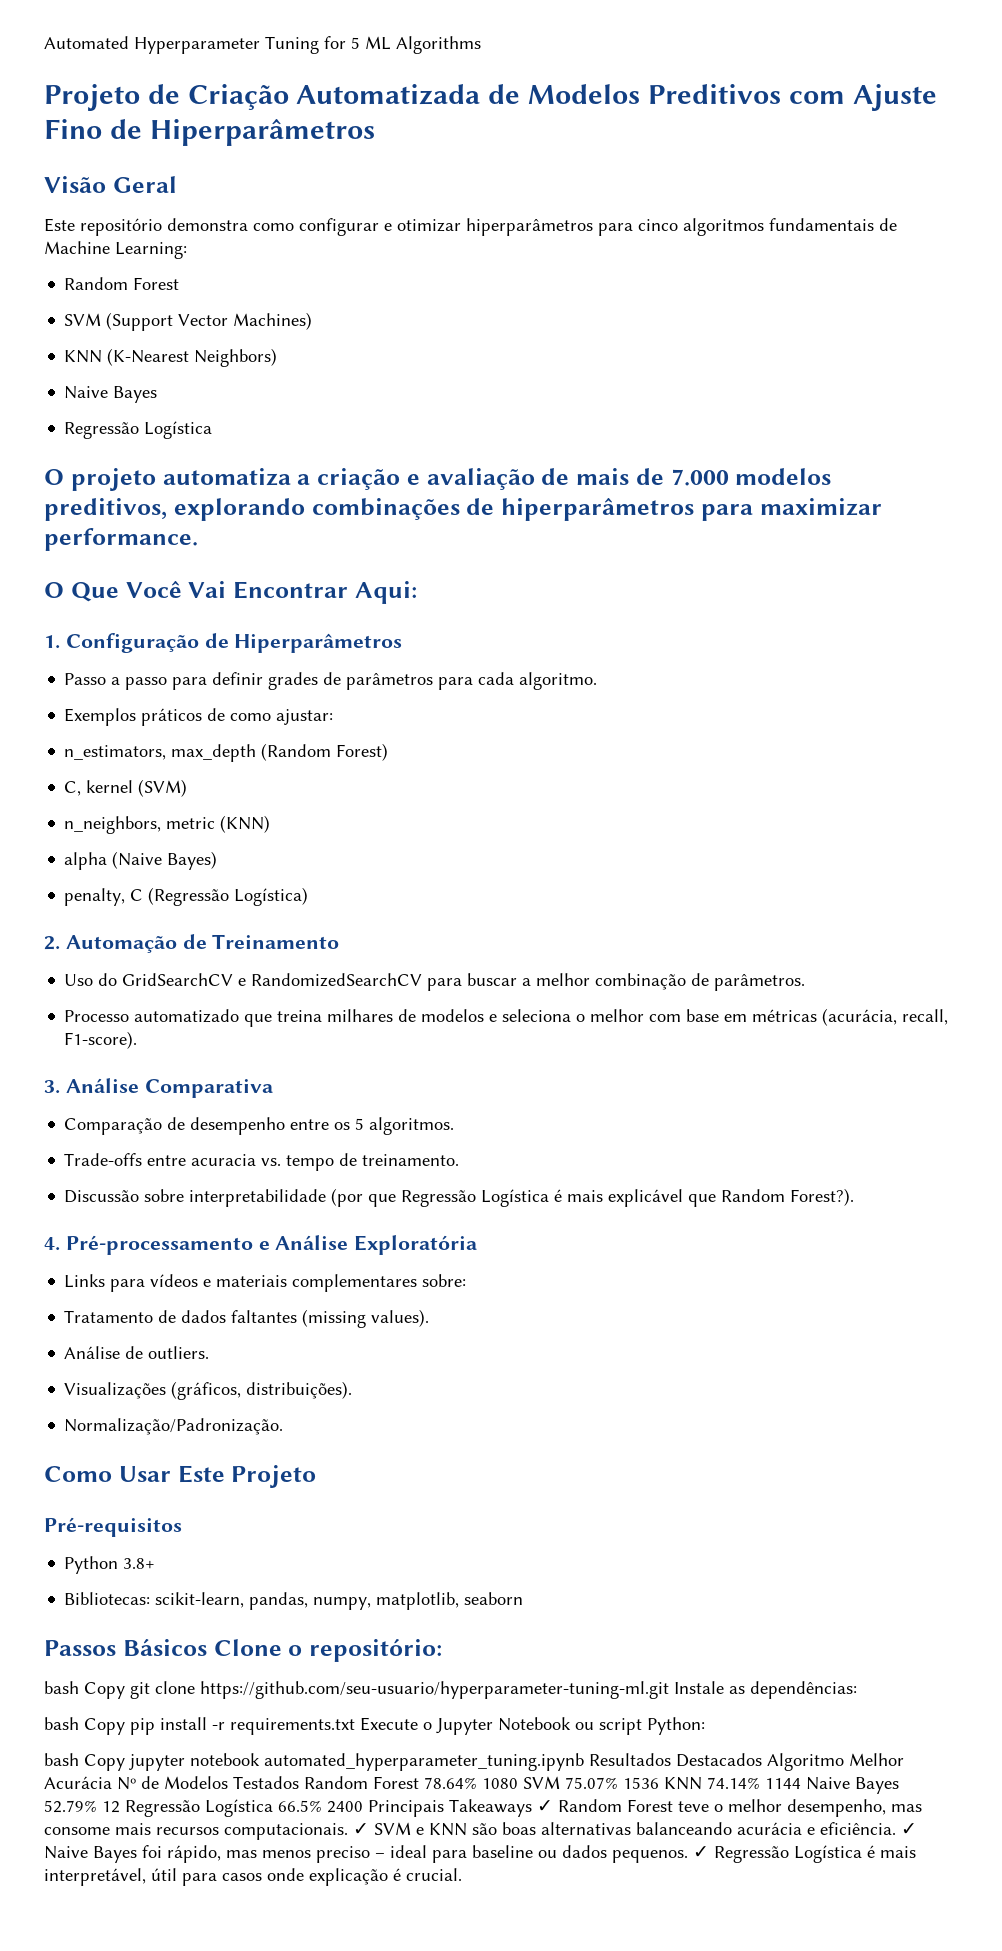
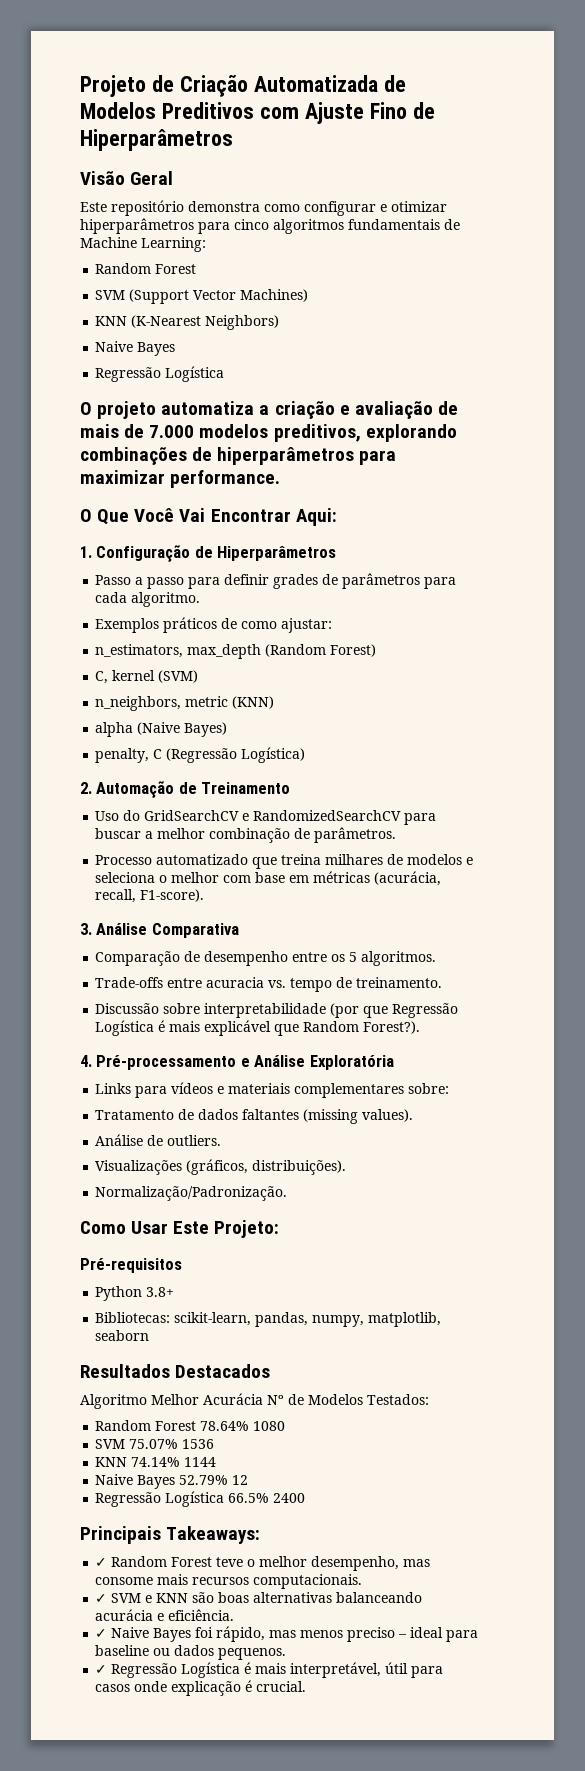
- Automated Hyperparameter Tuning for 5 ML Algorithms
- Como Usar Este Projeto
+ Como Usar Este Projeto:
- Passos Básicos Clone o repositório:
- bash Copy git clone https://github.com/seu-usuario/hyperparameter-tuning-ml.git Instale as dependências:
- bash Copy pip install -r requirements.txt Execute o Jupyter Notebook ou script Python:
- bash Copy jupyter notebook automated_hyperparameter_tuning.ipynb Resultados Destacados Algoritmo Melhor Acurácia Nº de Modelos Testados Random Forest 78.64% 1080 SVM 75.07% 1536 KNN 74.14% 1144 Naive Bayes 52.79% 12 Regressão Logística 66.5% 2400 Principais Takeaways ✓ Random Forest teve o melhor desempenho, mas consome mais recursos computacionais. ✓ SVM e KNN são boas alternativas balanceando acurácia e eficiência. ✓ Naive Bayes foi rápido, mas menos preciso – ideal para baseline ou dados pequenos. ✓ Regressão Logística é mais interpretável, útil para casos onde explicação é crucial.
+ Resultados Destacados
+ Algoritmo Melhor Acurácia Nº de Modelos Testados:
+ Random Forest 78.64% 1080
+ SVM 75.07% 1536
+ KNN 74.14% 1144
+ Naive Bayes 52.79% 12
+ Regressão Logística 66.5% 2400
+ Principais Takeaways:
+ ✓ Random Forest teve o melhor desempenho, mas consome mais recursos computacionais.
+ ✓ SVM e KNN são boas alternativas balanceando acurácia e eficiência.
+ ✓ Naive Bayes foi rápido, mas menos preciso – ideal para baseline ou dados pequenos.
+ ✓ Regressão Logística é mais interpretável, útil para casos onde explicação é crucial.

